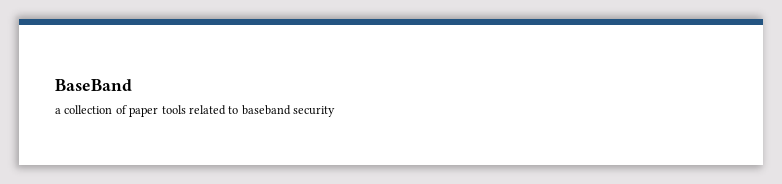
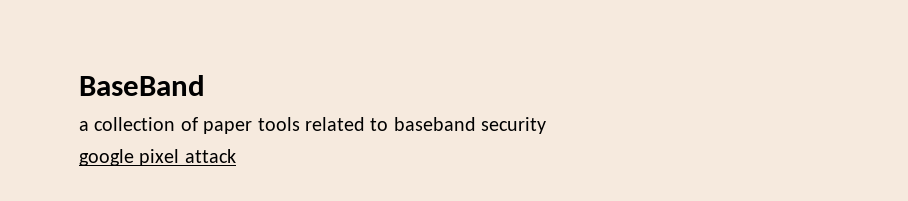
+ google pixel attack

